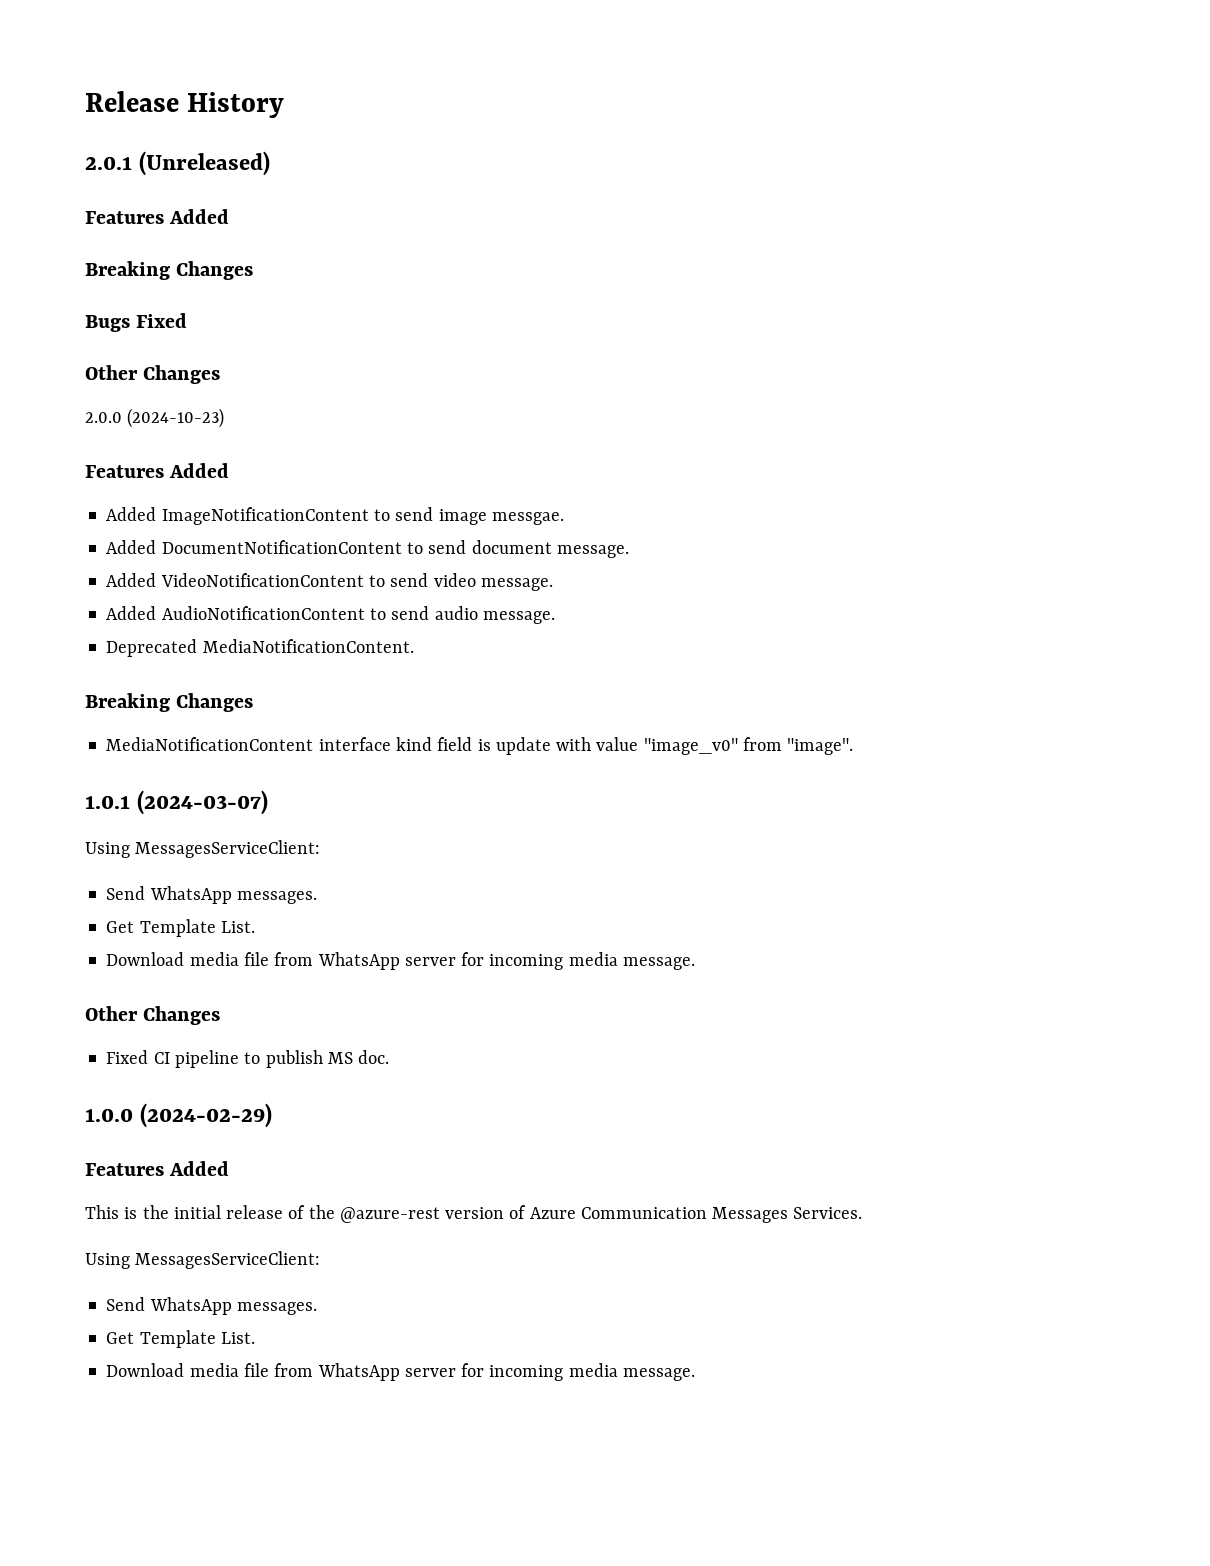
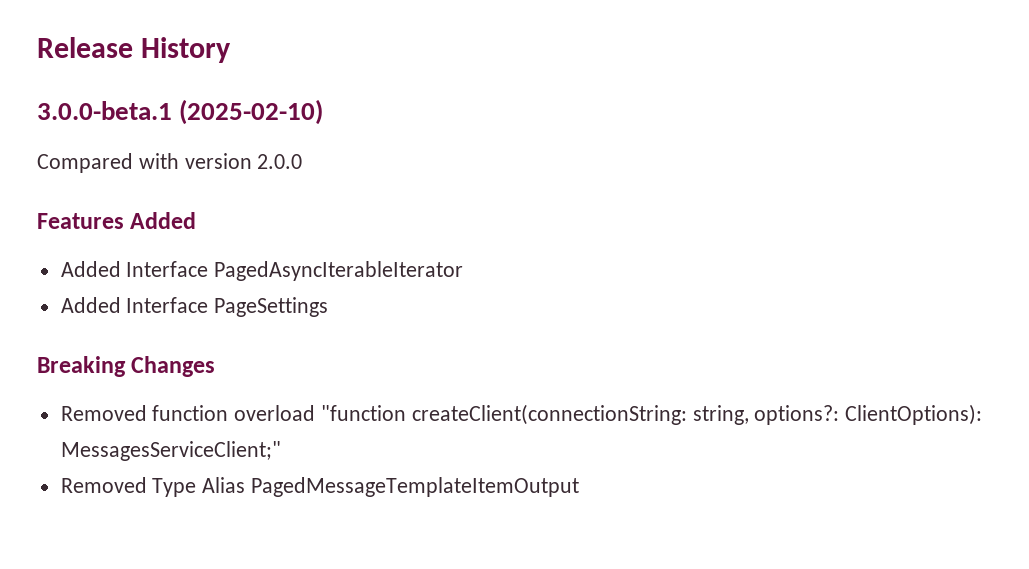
- 2.0.1 (Unreleased)
- Features Added
- Breaking Changes
- Bugs Fixed
- Other Changes
- 2.0.0 (2024-10-23)
+ 3.0.0-beta.1 (2025-02-10)
+ Compared with version 2.0.0
- Added ImageNotificationContent to send image messgae.
- Added DocumentNotificationContent to send document message.
- Added VideoNotificationContent to send video message.
- Added AudioNotificationContent to send audio message.
- Deprecated MediaNotificationContent.
+ Added Interface PagedAsyncIterableIterator
+ Added Interface PageSettings
  Breaking Changes
- MediaNotificationContent interface kind field is update with value "image_v0" from "image".
- 1.0.1 (2024-03-07)
- Using MessagesServiceClient:
- Send WhatsApp messages.
- Get Template List.
- Download media file from WhatsApp server for incoming media message.
- Other Changes
- Fixed CI pipeline to publish MS doc.
- 1.0.0 (2024-02-29)
- Features Added
- This is the initial release of the @azure-rest version of Azure Communication Messages Services.
- Using MessagesServiceClient:
- Send WhatsApp messages.
- Get Template List.
- Download media file from WhatsApp server for incoming media message.
+ Removed function overload "function createClient(connectionString: string, options?: ClientOptions): MessagesServiceClient;"
+ Removed Type Alias PagedMessageTemplateItemOutput

